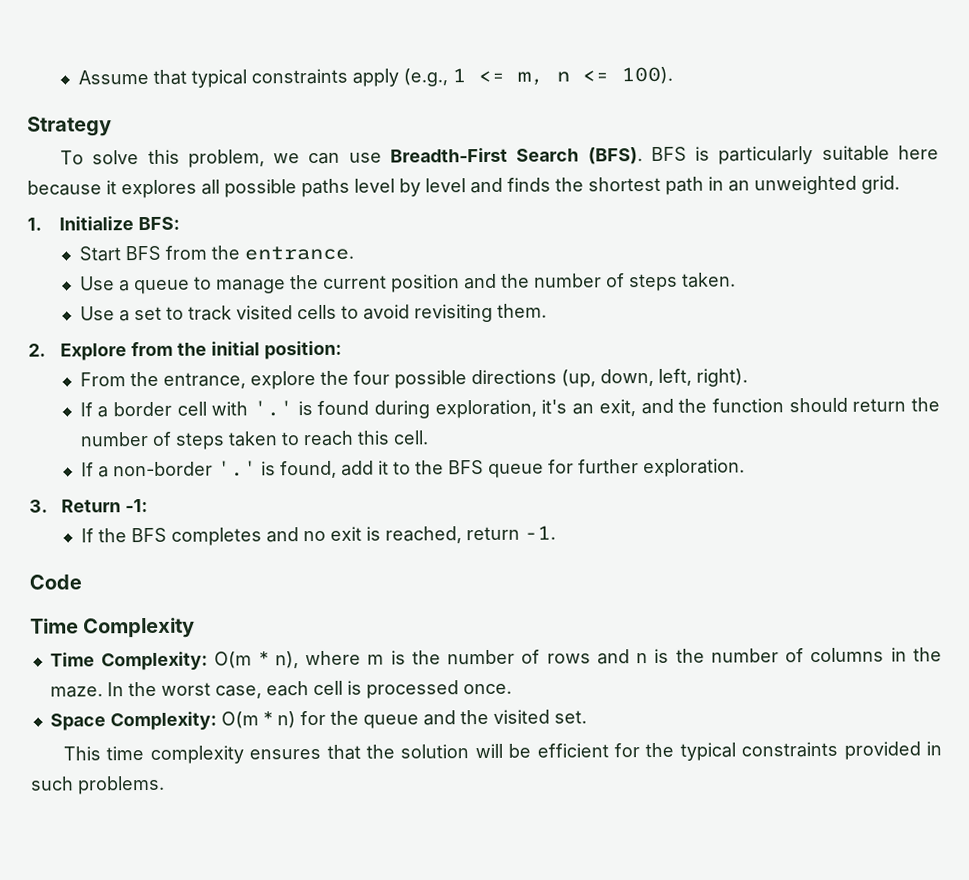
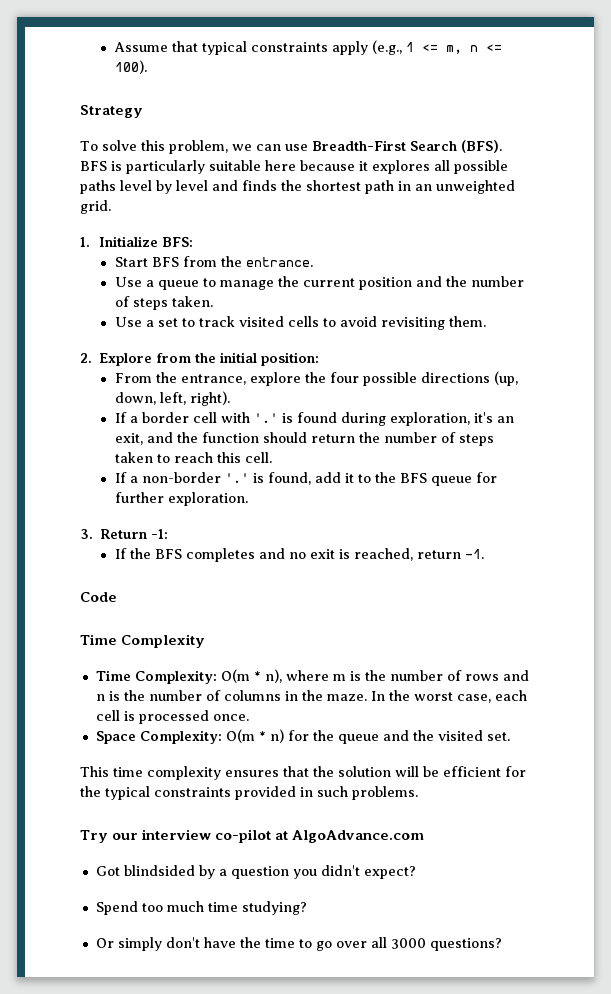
+ Try our interview co-pilot at AlgoAdvance.com
+ Got blindsided by a question you didn't expect?
+ Spend too much time studying?
+ Or simply don't have the time to go over all 3000 questions?

